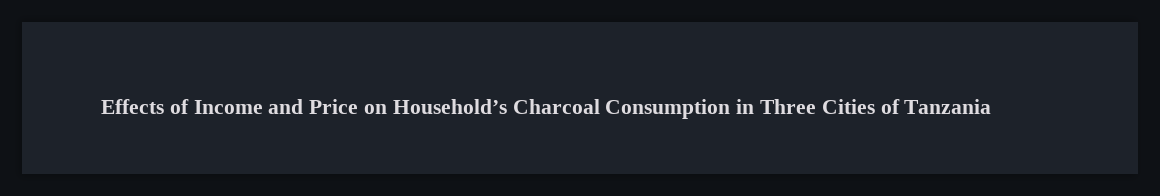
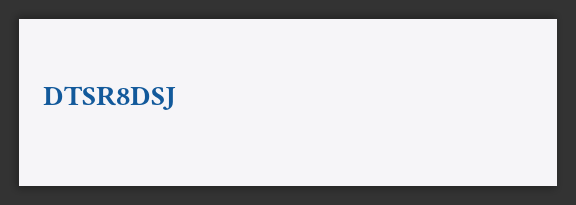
- Effects of Income and Price on Household’s Charcoal Consumption in Three Cities of Tanzania
+ DTSR8DSJ

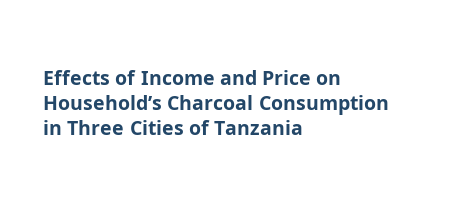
- DTSR8DSJ
+ Effects of Income and Price on Household’s Charcoal Consumption in Three Cities of Tanzania

